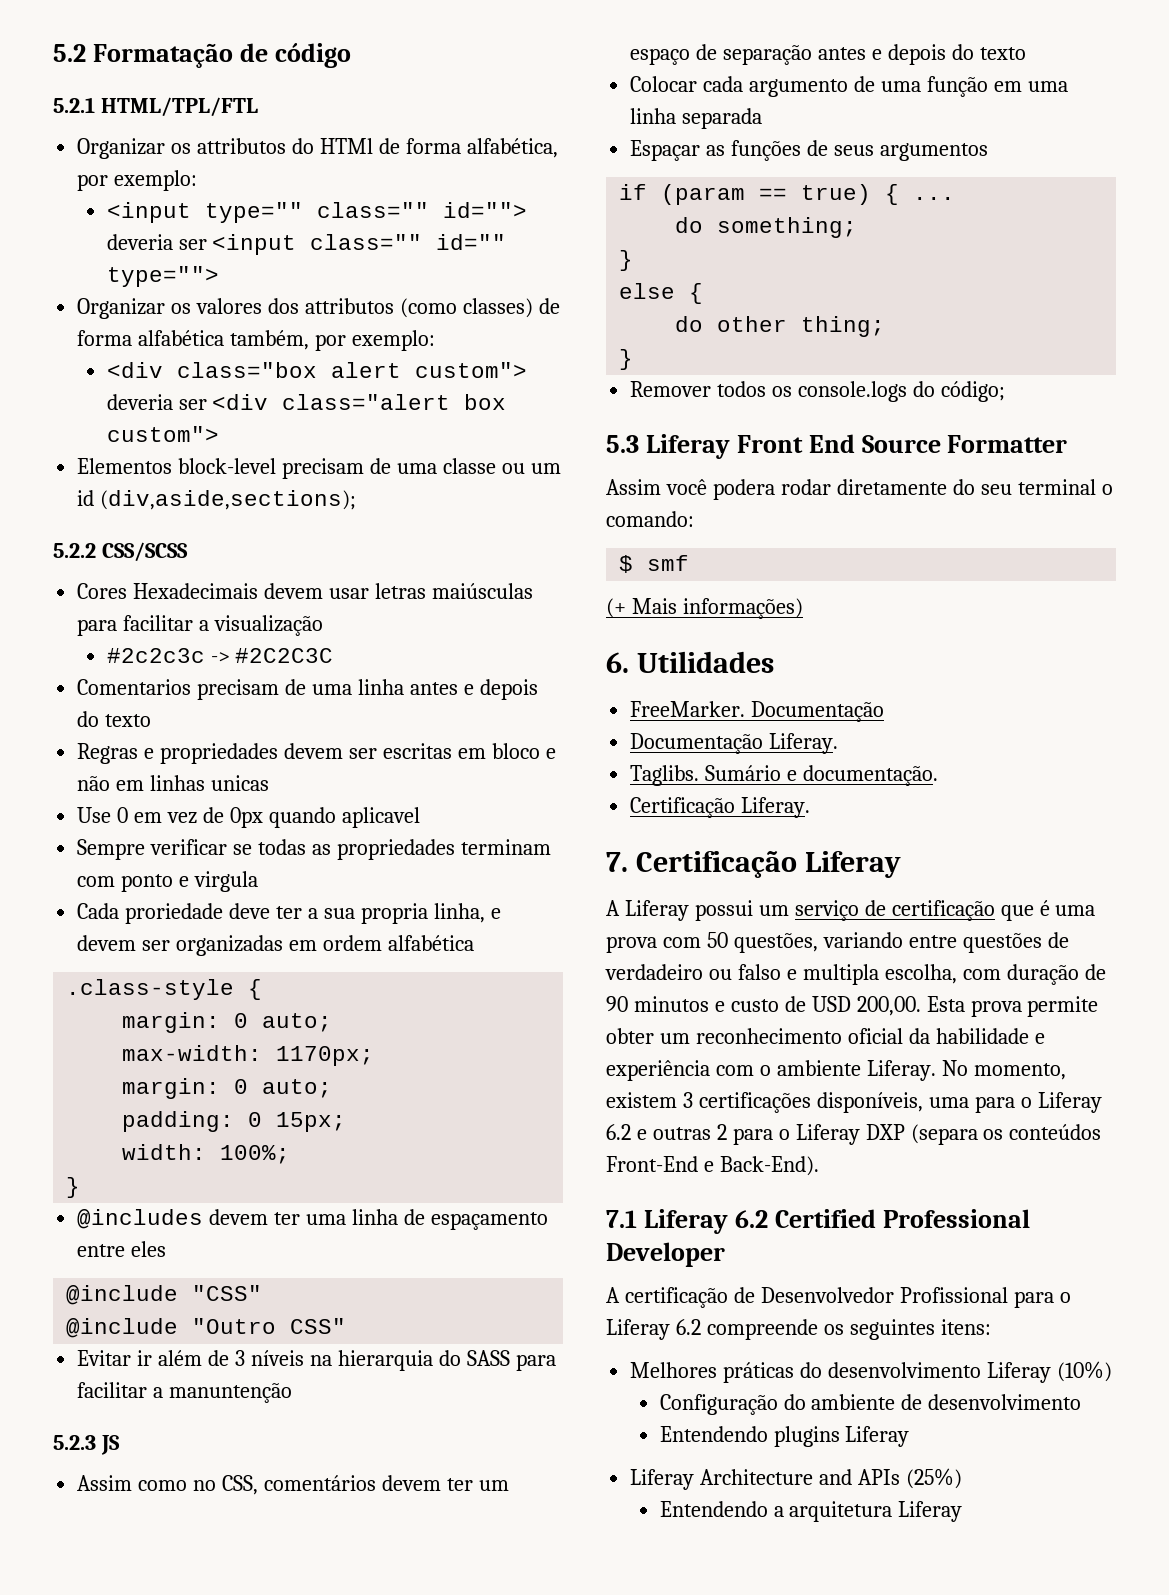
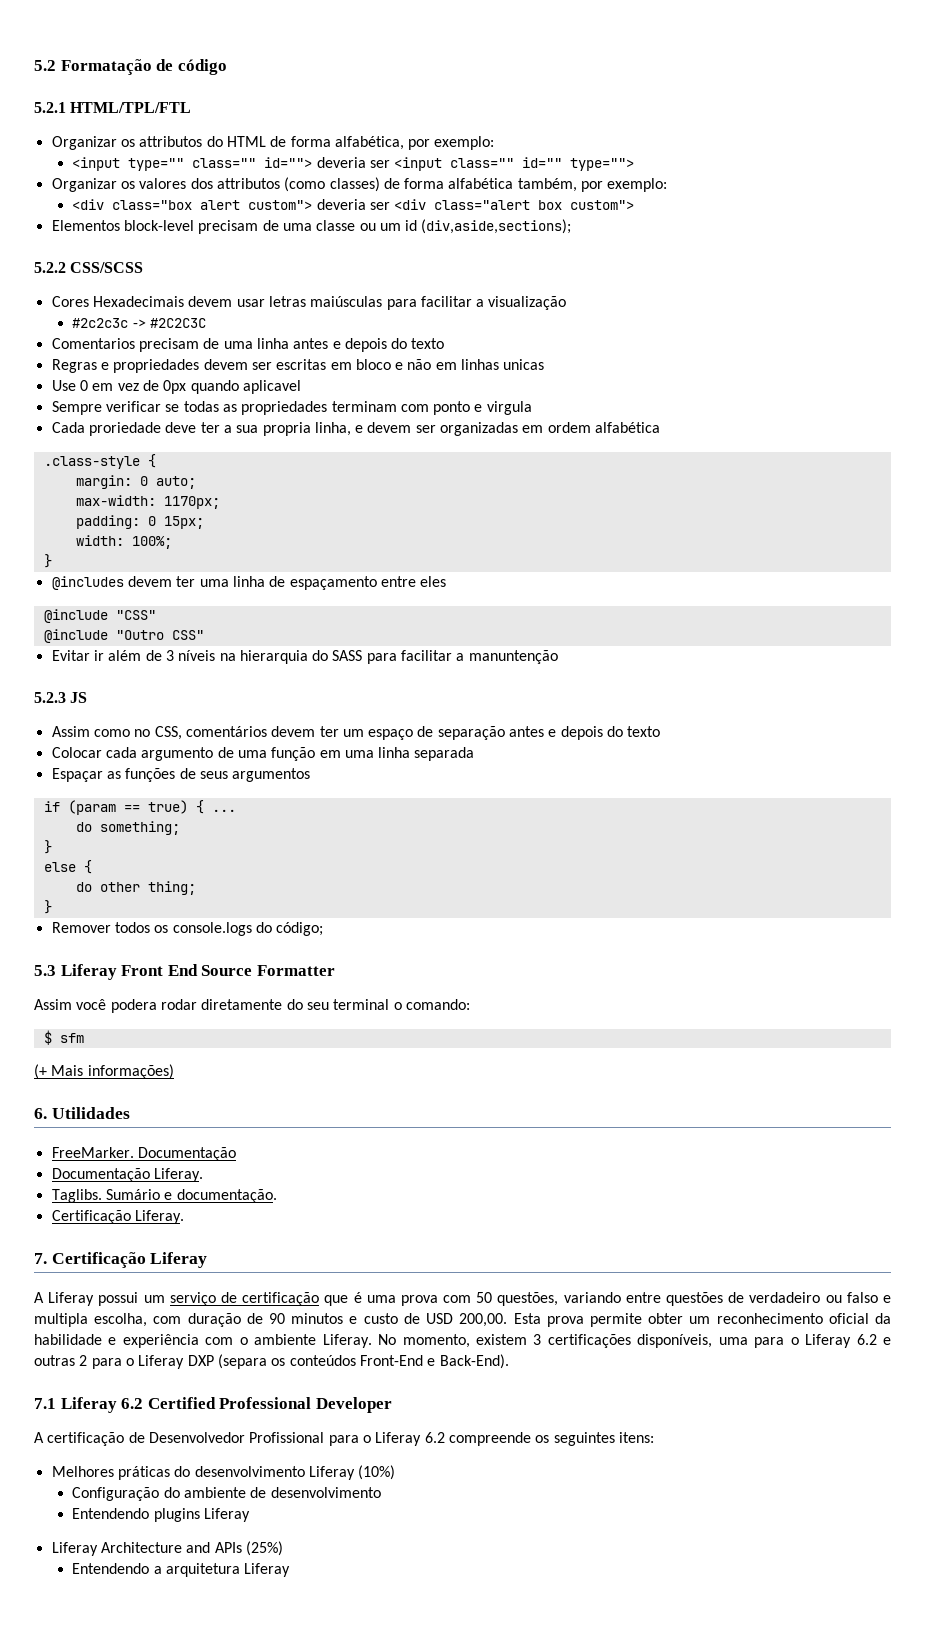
- Organizar os attributos do HTMl de forma alfabética, por exemplo:
+ Organizar os attributos do HTML de forma alfabética, por exemplo:
  max-width: 1170px;
- margin: 0 auto;
- $ smf
+ $ sfm

